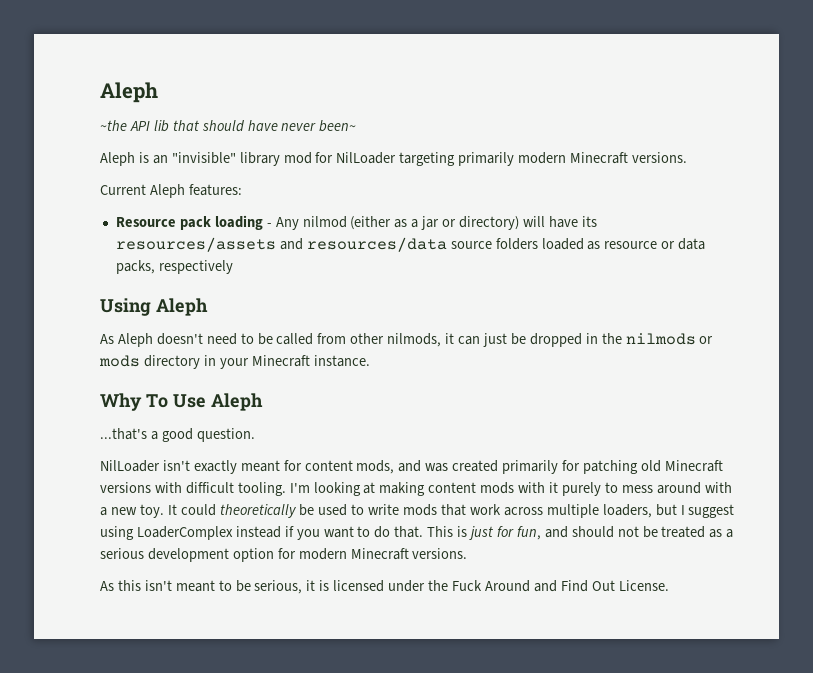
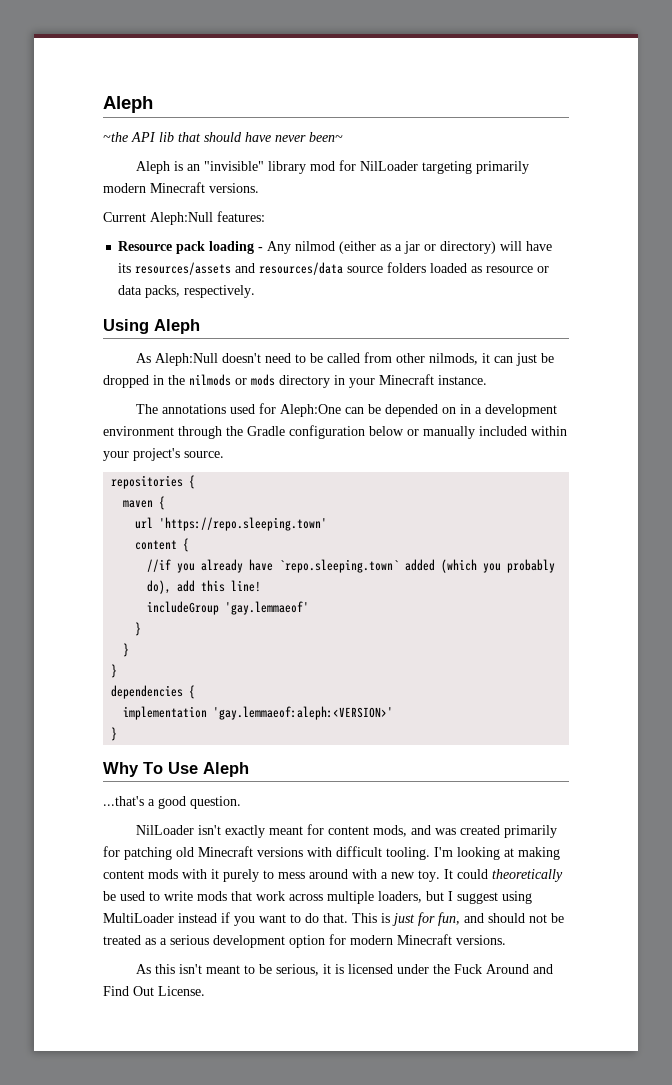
- Current Aleph features:
+ Current Aleph:Null features:
- Resource pack loading - Any nilmod (either as a jar or directory) will have its resources/assets and resources/data source folders loaded as resource or data packs, respectively
+ Resource pack loading - Any nilmod (either as a jar or directory) will have its resources/assets and resources/data source folders loaded as resource or data packs, respectively.
- As Aleph doesn't need to be called from other nilmods, it can just be dropped in the nilmods or mods directory in your Minecraft instance.
+ As Aleph:Null doesn't need to be called from other nilmods, it can just be dropped in the nilmods or mods directory in your Minecraft instance.
+ The annotations used for Aleph:One can be depended on in a development environment through the Gradle configuration below or manually included within your project's source.
+ repositories {
+ maven {
+ url 'https://repo.sleeping.town'
+ content {
+ //if you already have `repo.sleeping.town` added (which you probably do), add this line!
+ includeGroup 'gay.lemmaeof'
+ }
+ }
+ }
+ dependencies {
+ implementation 'gay.lemmaeof:aleph:<VERSION>'
+ }
- It could theoretically be used to write mods that work across multiple loaders, but I suggest using LoaderComplex instead if you want to do that.
+ It could theoretically be used to write mods that work across multiple loaders, but I suggest using MultiLoader instead if you want to do that.

